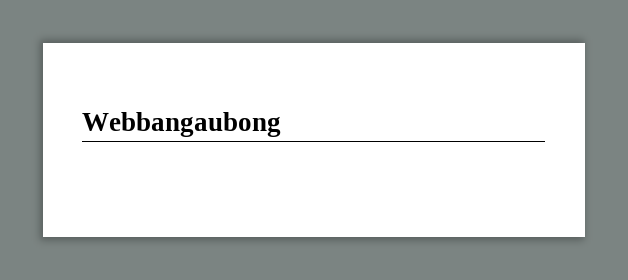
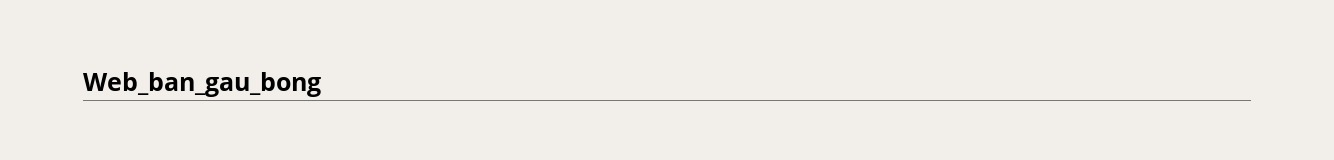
- Webbangaubong
+ Web_ban_gau_bong

